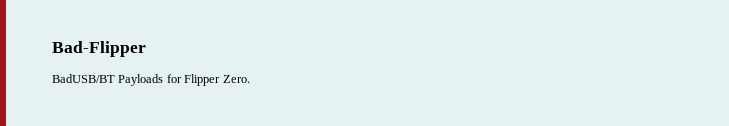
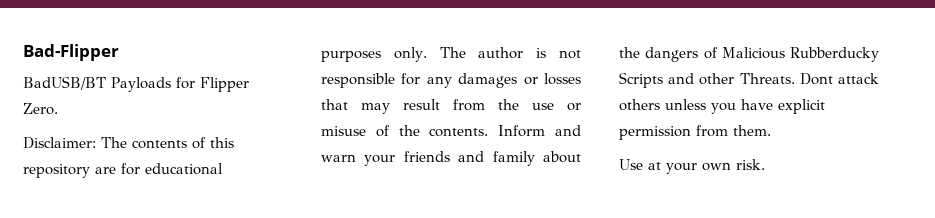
+ Disclaimer: The contents of this repository are for educational purposes only. The author is not responsible for any damages or losses that may result from the use or misuse of the contents. Inform and warn your friends and family about the dangers of Malicious Rubberducky Scripts and other Threats. Dont attack others unless you have explicit permission from them.
+ Use at your own risk.

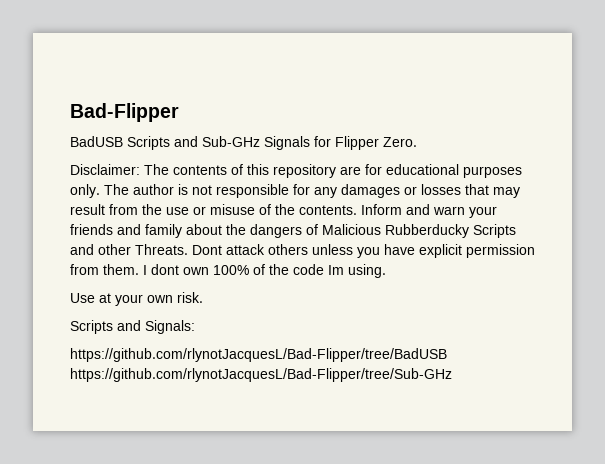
- BadUSB/BT Payloads for Flipper Zero.
+ BadUSB Scripts and Sub-GHz Signals for Flipper Zero.
+ I dont own 100% of the code Im using.
+ Scripts and Signals:
+ https://github.com/rlynotJacquesL/Bad-Flipper/tree/BadUSB https://github.com/rlynotJacquesL/Bad-Flipper/tree/Sub-GHz

